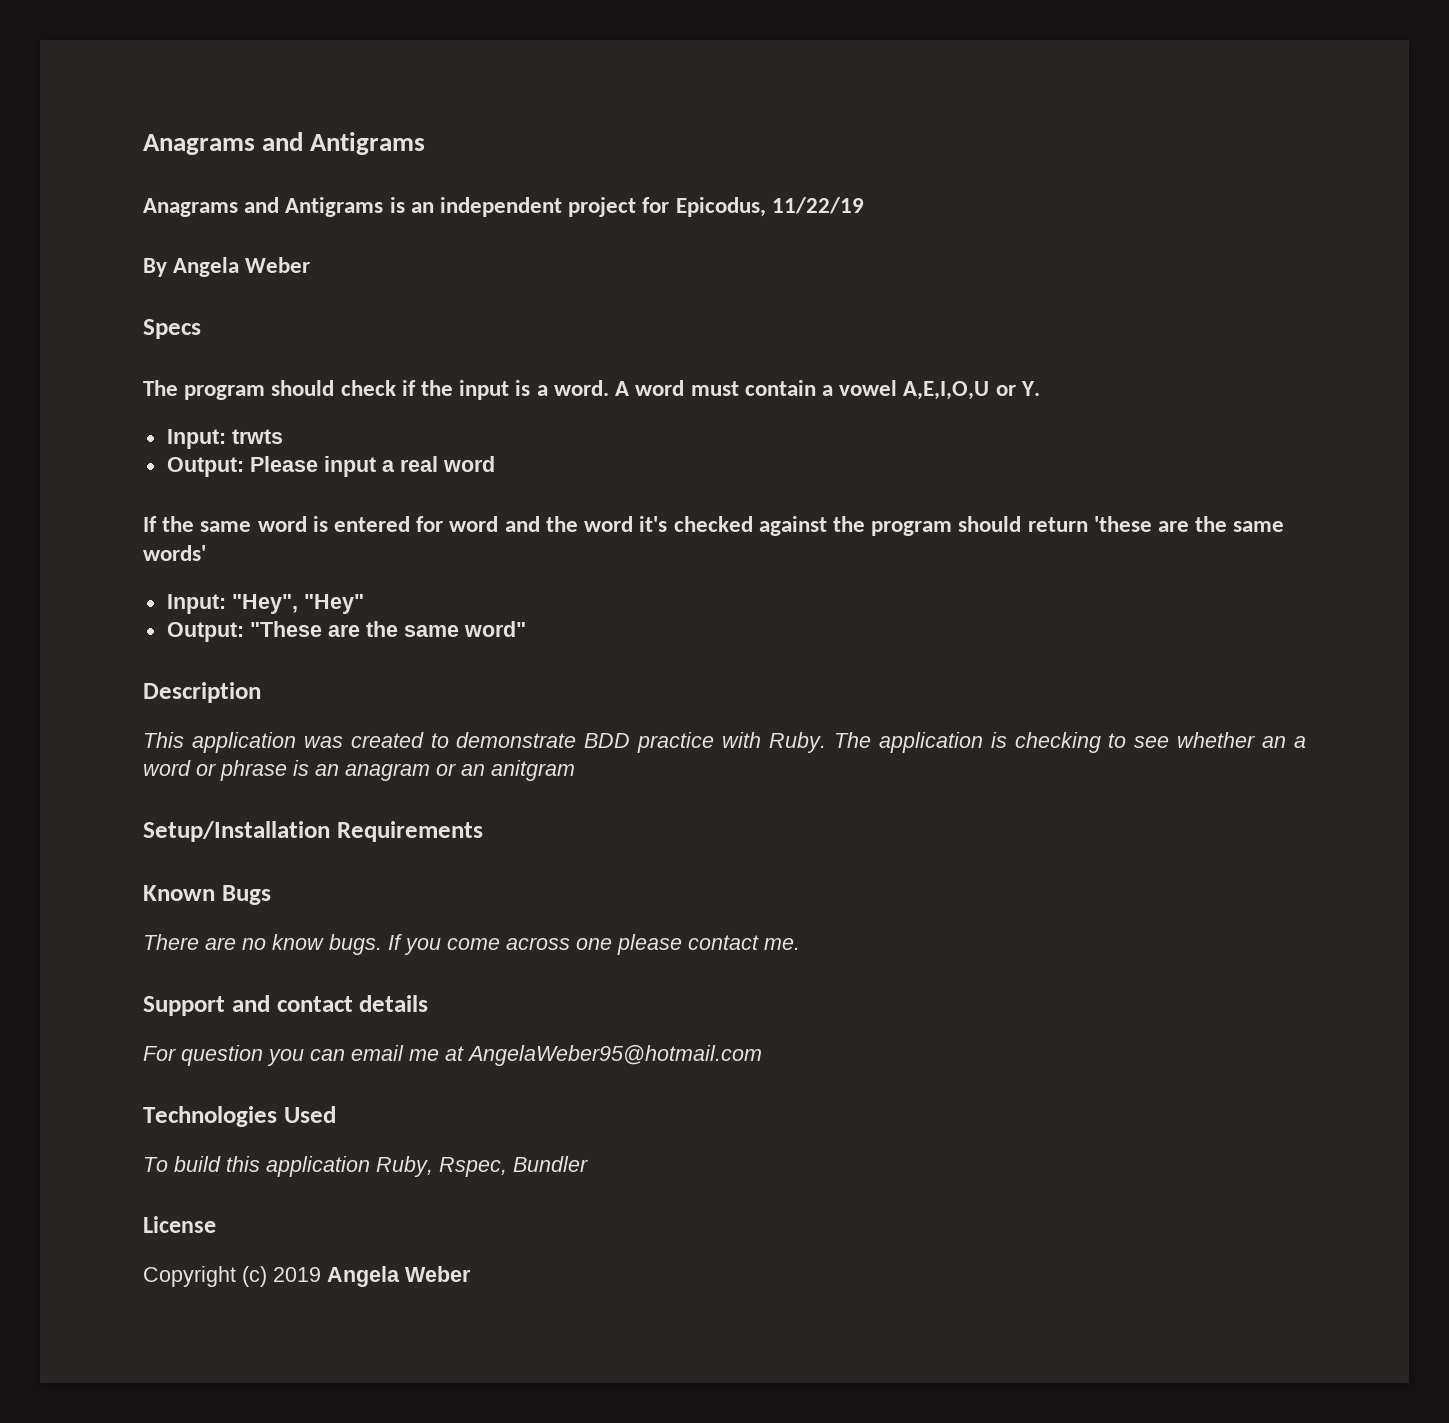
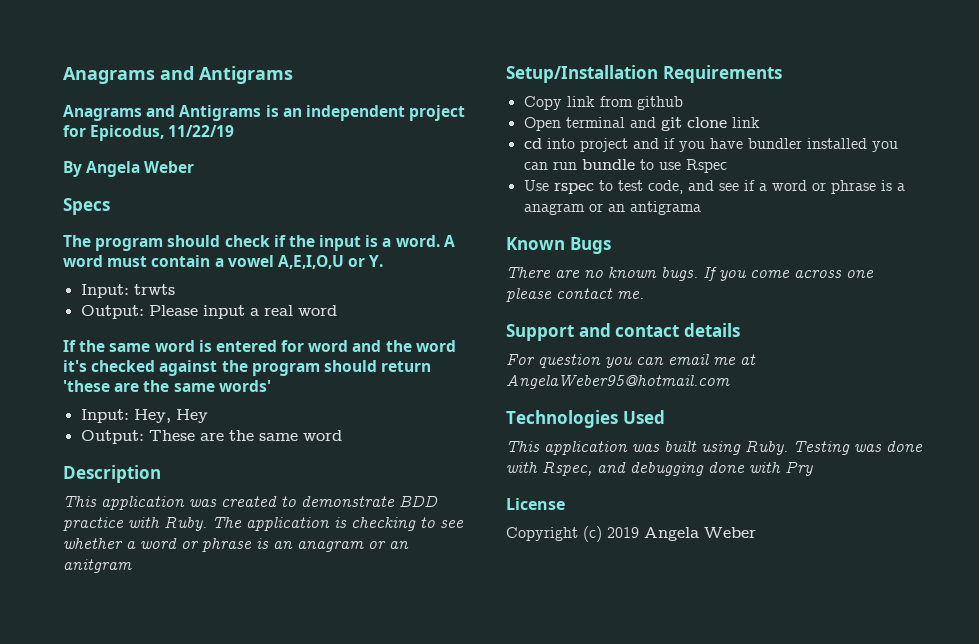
- Input: "Hey", "Hey"
- Output: "These are the same word"
+ Input: Hey, Hey
+ Output: These are the same word
- The application is checking to see whether an a word or phrase is an anagram or an anitgram
+ The application is checking to see whether a word or phrase is an anagram or an anitgram
+ Copy link from github
+ Open terminal and git clone link
+ cd into project and if you have bundler installed you can run bundle to use Rspec
+ Use rspec to test code, and see if a word or phrase is a anagram or an antigrama
- There are no know bugs.
+ There are no known bugs.
- To build this application Ruby, Rspec, Bundler
+ This application was built using Ruby. Testing was done with Rspec, and debugging done with Pry

